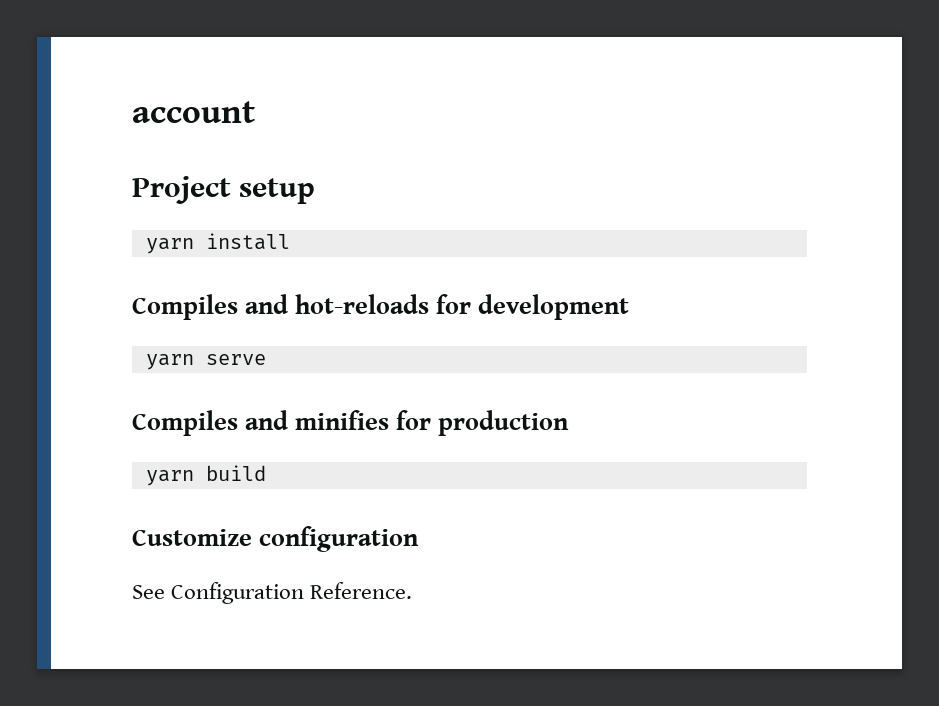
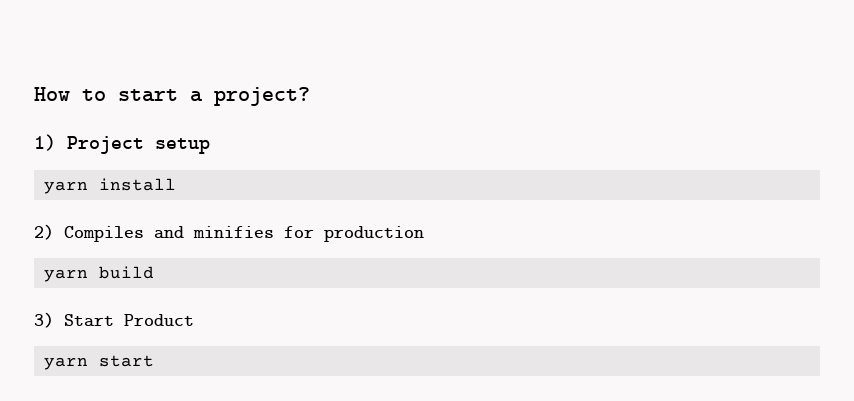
- account
- Project setup
+ How to start a project?
+ 1) Project setup
  yarn install
- Compiles and hot-reloads for development
- yarn serve
- Compiles and minifies for production
+ 2) Compiles and minifies for production
- Customize configuration
- See Configuration Reference.
+ 3) Start Product
+ yarn start

